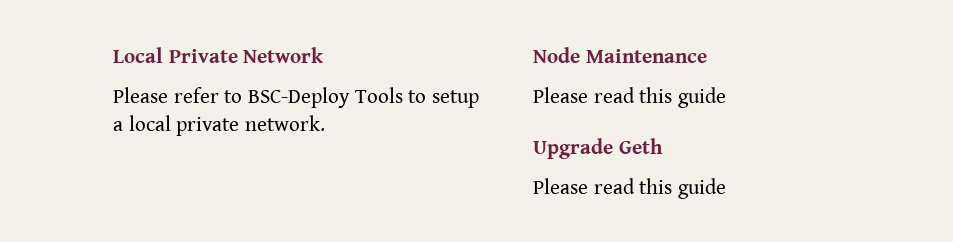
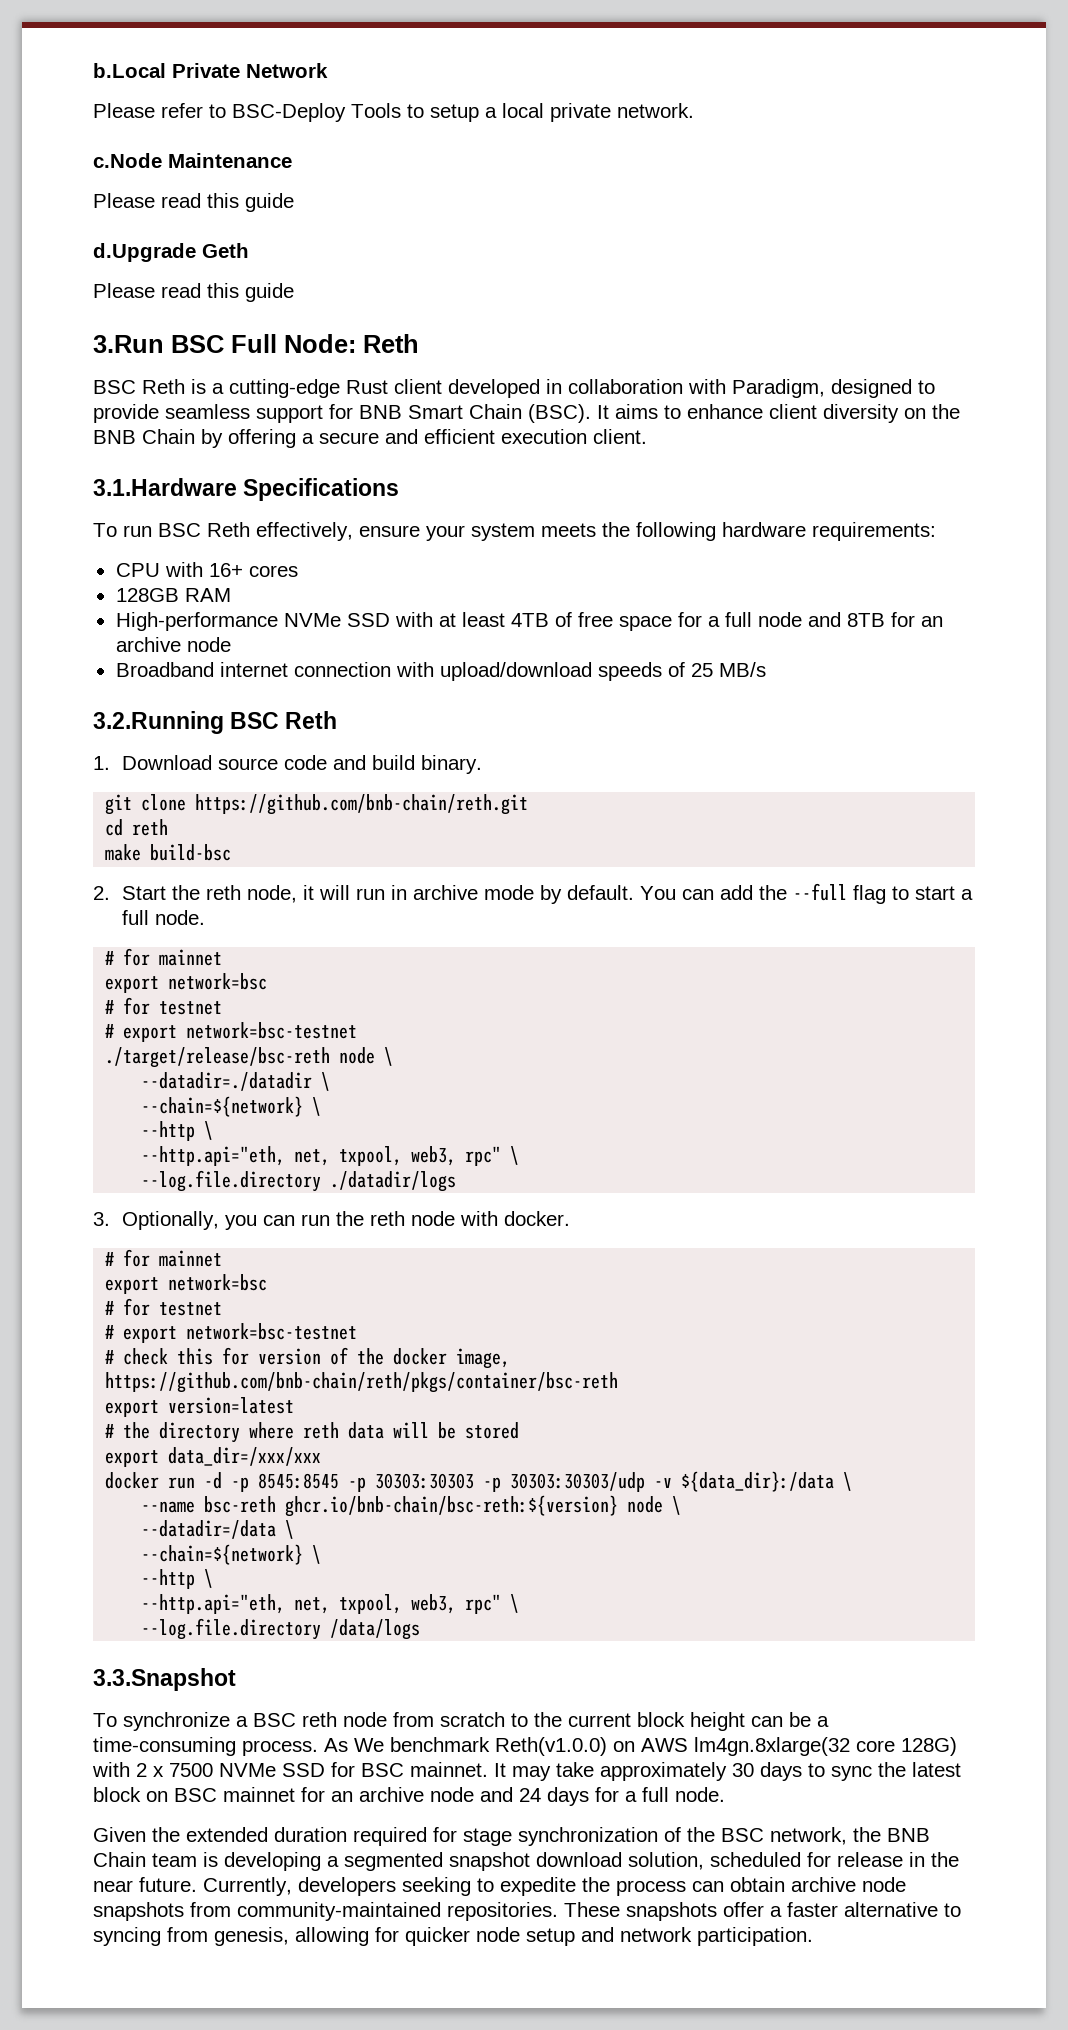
- Local Private Network
+ b.Local Private Network
- Node Maintenance
+ c.Node Maintenance
- Upgrade Geth
+ d.Upgrade Geth
+ 3.Run BSC Full Node: Reth
+ BSC Reth is a cutting-edge Rust client developed in collaboration with Paradigm, designed to provide seamless support for BNB Smart Chain (BSC). It aims to enhance client diversity on the BNB Chain by offering a secure and efficient execution client.
+ 3.1.Hardware Specifications
+ To run BSC Reth effectively, ensure your system meets the following hardware requirements:
+ CPU with 16+ cores
+ 128GB RAM
+ High-performance NVMe SSD with at least 4TB of free space for a full node and 8TB for an archive node
+ Broadband internet connection with upload/download speeds of 25 MB/s
+ 3.2.Running BSC Reth
+ 1. Download source code and build binary.
+ git clone https://github.com/bnb-chain/reth.git
+ cd reth
+ make build-bsc
+ 2. Start the reth node, it will run in archive mode by default. You can add the --full flag to start a full node.
+ # for mainnet
+ export network=bsc
+ # for testnet
+ # export network=bsc-testnet
+ ./target/release/bsc-reth node \
+ --datadir=./datadir \
+ --chain=${network} \
+ --http \
+ --http.api="eth, net, txpool, web3, rpc" \
+ --log.file.directory ./datadir/logs
+ 3. Optionally, you can run the reth node with docker.
+ # for mainnet
+ export network=bsc
+ # for testnet
+ # export network=bsc-testnet
+ # check this for version of the docker image, https://github.com/bnb-chain/reth/pkgs/container/bsc-reth
+ export version=latest
+ # the directory where reth data will be stored
+ export data_dir=/xxx/xxx
+ docker run -d -p 8545:8545 -p 30303:30303 -p 30303:30303/udp -v ${data_dir}:/data \
+ --name bsc-reth ghcr.io/bnb-chain/bsc-reth:${version} node \
+ --datadir=/data \
+ --chain=${network} \
+ --http \
+ --http.api="eth, net, txpool, web3, rpc" \
+ --log.file.directory /data/logs
+ 3.3.Snapshot
+ To synchronize a BSC reth node from scratch to the current block height can be a time-consuming process. As We benchmark Reth(v1.0.0) on AWS lm4gn.8xlarge(32 core 128G) with 2 x 7500 NVMe SSD for BSC mainnet. It may take approximately 30 days to sync the latest block on BSC mainnet for an archive node and 24 days for a full node.
+ Given the extended duration required for stage synchronization of the BSC network, the BNB Chain team is developing a segmented snapshot download solution, scheduled for release in the near future. Currently, developers seeking to expedite the process can obtain archive node snapshots from community-maintained repositories. These snapshots offer a faster alternative to syncing from genesis, allowing for quicker node setup and network participation.

